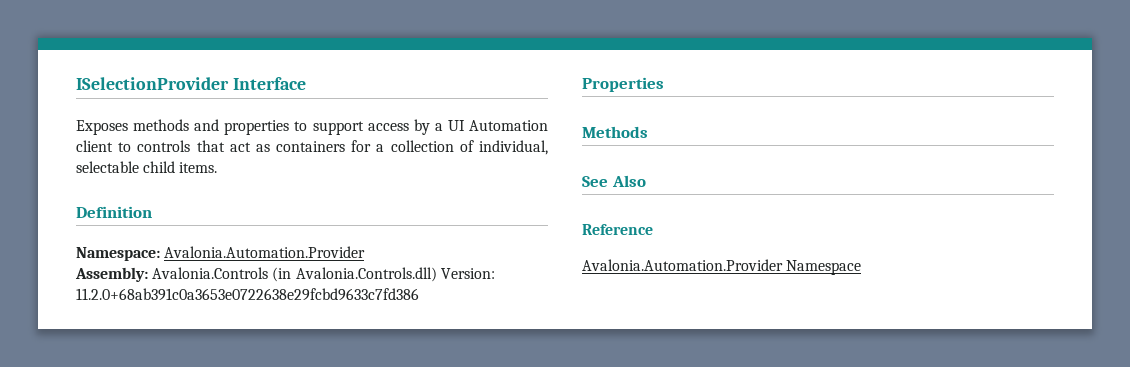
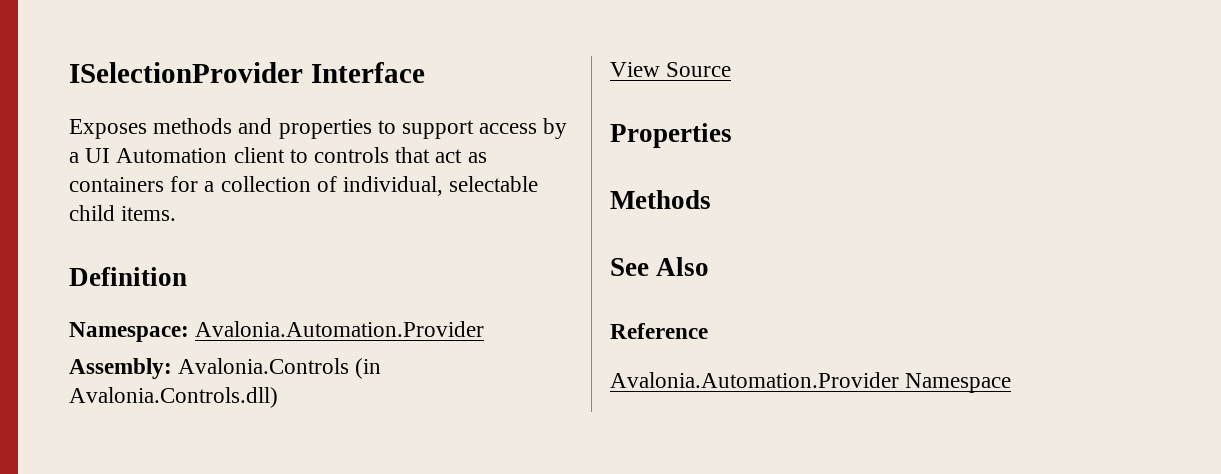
- Assembly: Avalonia.Controls (in Avalonia.Controls.dll) Version: 11.2.0+68ab391c0a3653e0722638e29fcbd9633c7fd386
+ Assembly: Avalonia.Controls (in Avalonia.Controls.dll)
+ View Source

